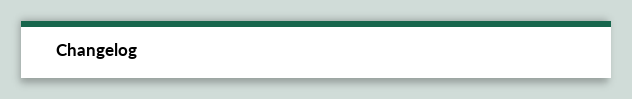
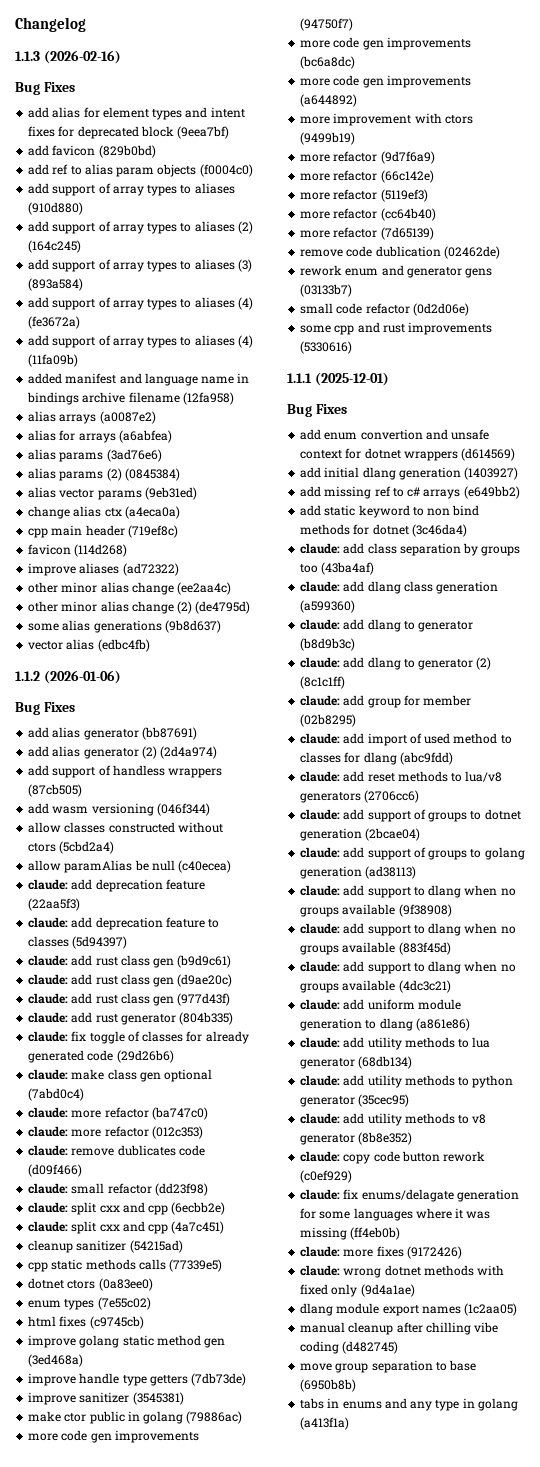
+ 1.1.3 (2026-02-16)
+ Bug Fixes
+ add alias for element types and intent fixes for deprecated block (9eea7bf)
+ add favicon (829b0bd)
+ add ref to alias param objects (f0004c0)
+ add support of array types to aliases (910d880)
+ add support of array types to aliases (2) (164c245)
+ add support of array types to aliases (3) (893a584)
+ add support of array types to aliases (4) (fe3672a)
+ add support of array types to aliases (4) (11fa09b)
+ added manifest and language name in bindings archive filename (12fa958)
+ alias arrays (a0087e2)
+ alias for arrays (a6abfea)
+ alias params (3ad76e6)
+ alias params (2) (0845384)
+ alias vector params (9eb31ed)
+ change alias ctx (a4eca0a)
+ cpp main header (719ef8c)
+ favicon (114d268)
+ improve aliases (ad72322)
+ other minor alias change (ee2aa4c)
+ other minor alias change (2) (de4795d)
+ some alias generations (9b8d637)
+ vector alias (edbc4fb)
+ 1.1.2 (2026-01-06)
+ Bug Fixes
+ add alias generator (bb87691)
+ add alias generator (2) (2d4a974)
+ add support of handless wrappers (87cb505)
+ add wasm versioning (046f344)
+ allow classes constructed without ctors (5cbd2a4)
+ allow paramAlias be null (c40ecea)
+ claude: add deprecation feature (22aa5f3)
+ claude: add deprecation feature to classes (5d94397)
+ claude: add rust class gen (b9d9c61)
+ claude: add rust class gen (d9ae20c)
+ claude: add rust class gen (977d43f)
+ claude: add rust generator (804b335)
+ claude: fix toggle of classes for already generated code (29d26b6)
+ claude: make class gen optional (7abd0c4)
+ claude: more refactor (ba747c0)
+ claude: more refactor (012c353)
+ claude: remove dublicates code (d09f466)
+ claude: small refactor (dd23f98)
+ claude: split cxx and cpp (6ecbb2e)
+ claude: split cxx and cpp (4a7c451)
+ cleanup sanitizer (54215ad)
+ cpp static methods calls (77339e5)
+ dotnet ctors (0a83ee0)
+ enum types (7e55c02)
+ html fixes (c9745cb)
+ improve golang static method gen (3ed468a)
+ improve handle type getters (7db73de)
+ improve sanitizer (3545381)
+ make ctor public in golang (79886ac)
+ more code gen improvements (94750f7)
+ more code gen improvements (bc6a8dc)
+ more code gen improvements (a644892)
+ more improvement with ctors (9499b19)
+ more refactor (9d7f6a9)
+ more refactor (66c142e)
+ more refactor (5119ef3)
+ more refactor (cc64b40)
+ more refactor (7d65139)
+ remove code dublication (02462de)
+ rework enum and generator gens (03133b7)
+ small code refactor (0d2d06e)
+ some cpp and rust improvements (5330616)
+ 1.1.1 (2025-12-01)
+ Bug Fixes
+ add enum convertion and unsafe context for dotnet wrappers (d614569)
+ add initial dlang generation (1403927)
+ add missing ref to c# arrays (e649bb2)
+ add static keyword to non bind methods for dotnet (3c46da4)
+ claude: add class separation by groups too (43ba4af)
+ claude: add dlang class generation (a599360)
+ claude: add dlang to generator (b8d9b3c)
+ claude: add dlang to generator (2) (8c1c1ff)
+ claude: add group for member (02b8295)
+ claude: add import of used method to classes for dlang (abc9fdd)
+ claude: add reset methods to lua/v8 generators (2706cc6)
+ claude: add support of groups to dotnet generation (2bcae04)
+ claude: add support of groups to golang generation (ad38113)
+ claude: add support to dlang when no groups available (9f38908)
+ claude: add support to dlang when no groups available (883f45d)
+ claude: add support to dlang when no groups available (4dc3c21)
+ claude: add uniform module generation to dlang (a861e86)
+ claude: add utility methods to lua generator (68db134)
+ claude: add utility methods to python generator (35cec95)
+ claude: add utility methods to v8 generator (8b8e352)
+ claude: copy code button rework (c0ef929)
+ claude: fix enums/delagate generation for some languages where it was missing (ff4eb0b)
+ claude: more fixes (9172426)
+ claude: wrong dotnet methods with fixed only (9d4a1ae)
+ dlang module export names (1c2aa05)
+ manual cleanup after chilling vibe coding (d482745)
+ move group separation to base (6950b8b)
+ tabs in enums and any type in golang (a413f1a)

